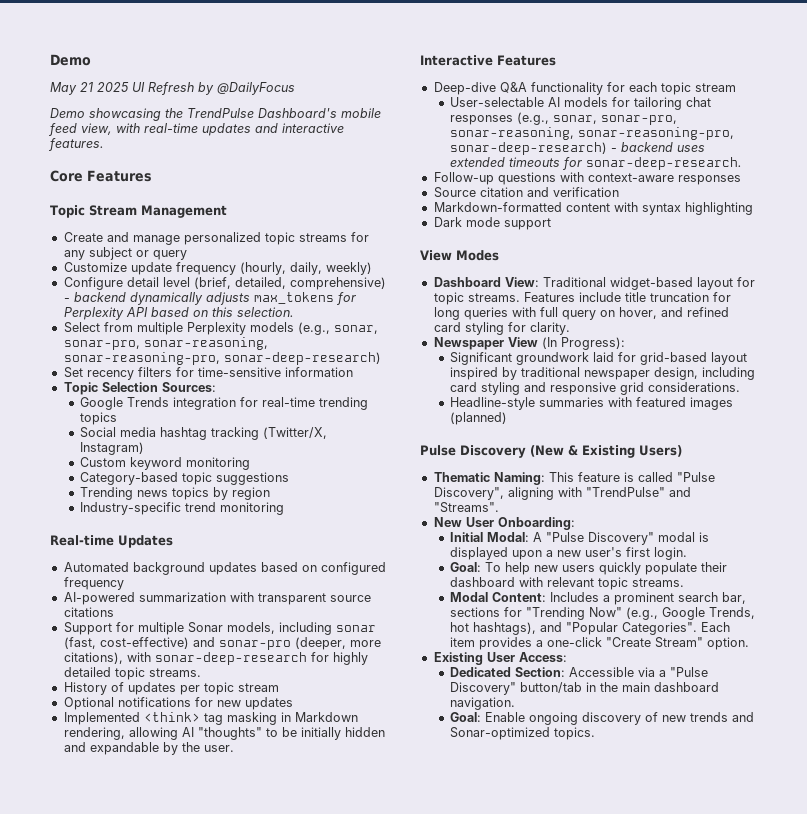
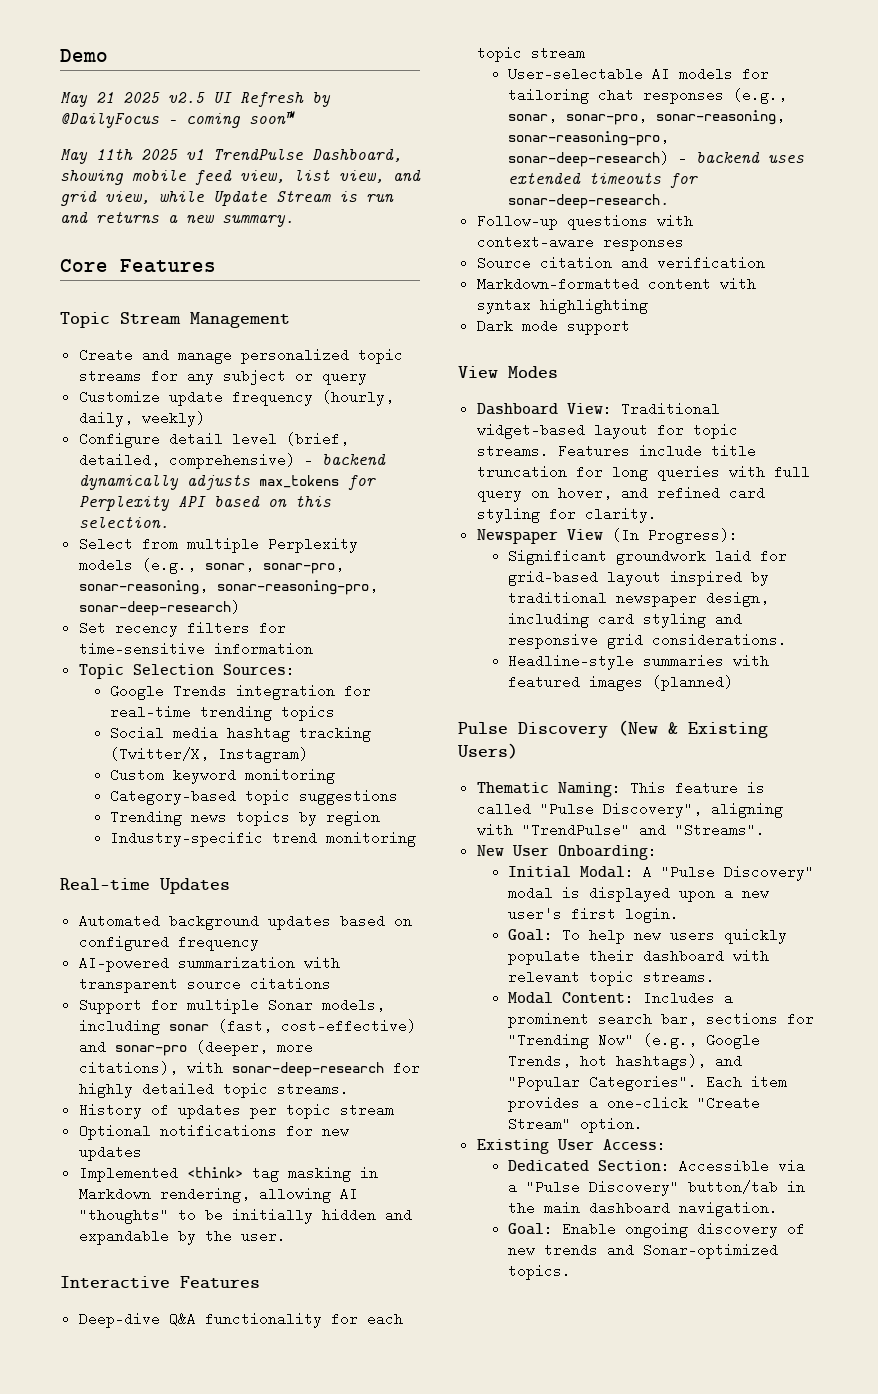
- May 21 2025 UI Refresh by @DailyFocus
- Demo showcasing the TrendPulse Dashboard's mobile feed view, with real-time updates and interactive features.
+ May 21 2025 v2.5 UI Refresh by @DailyFocus - coming soon™
+ May 11th 2025 v1 TrendPulse Dashboard, showing mobile feed view, list view, and grid view, while Update Stream is run and returns a new summary.

